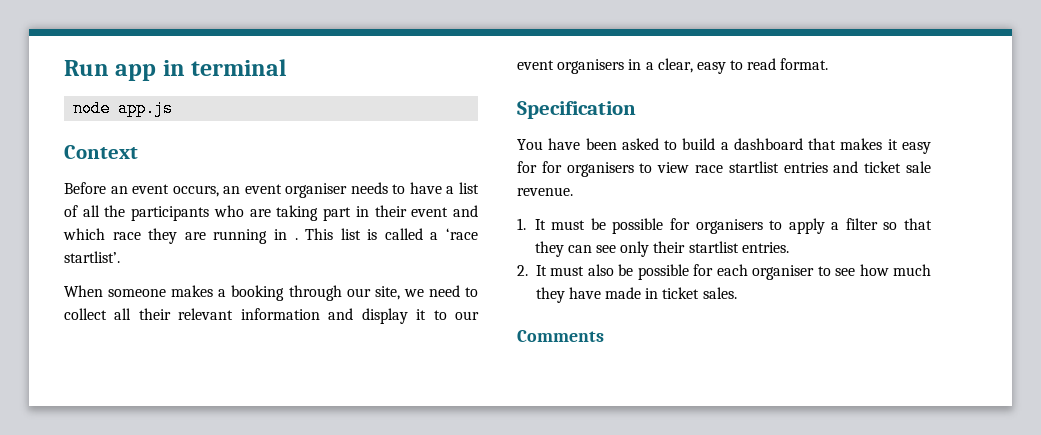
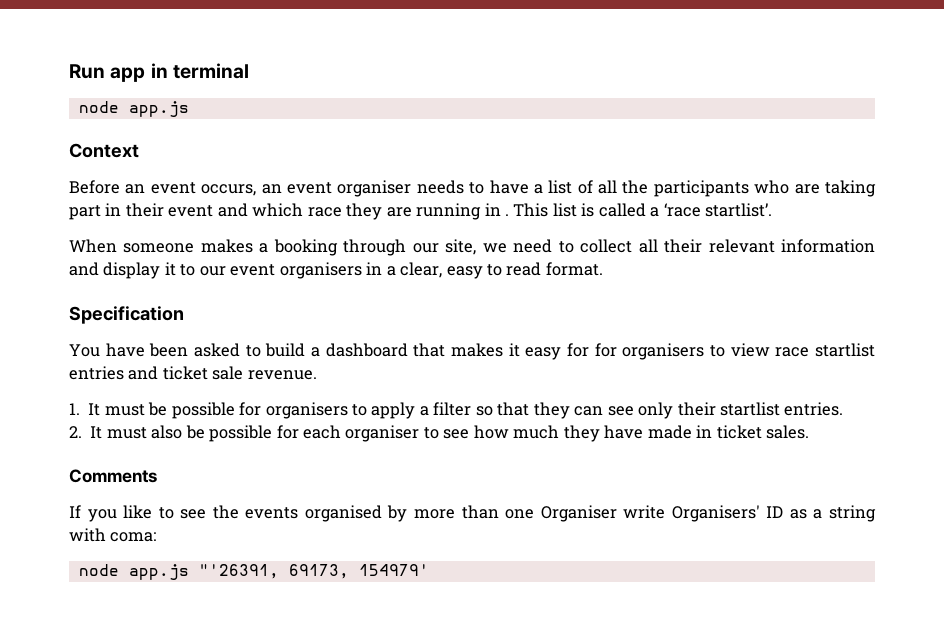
+ If you like to see the events organised by more than one Organiser write Organisers' ID as a string with coma:
+ node app.js "'26391, 69173, 154979'

